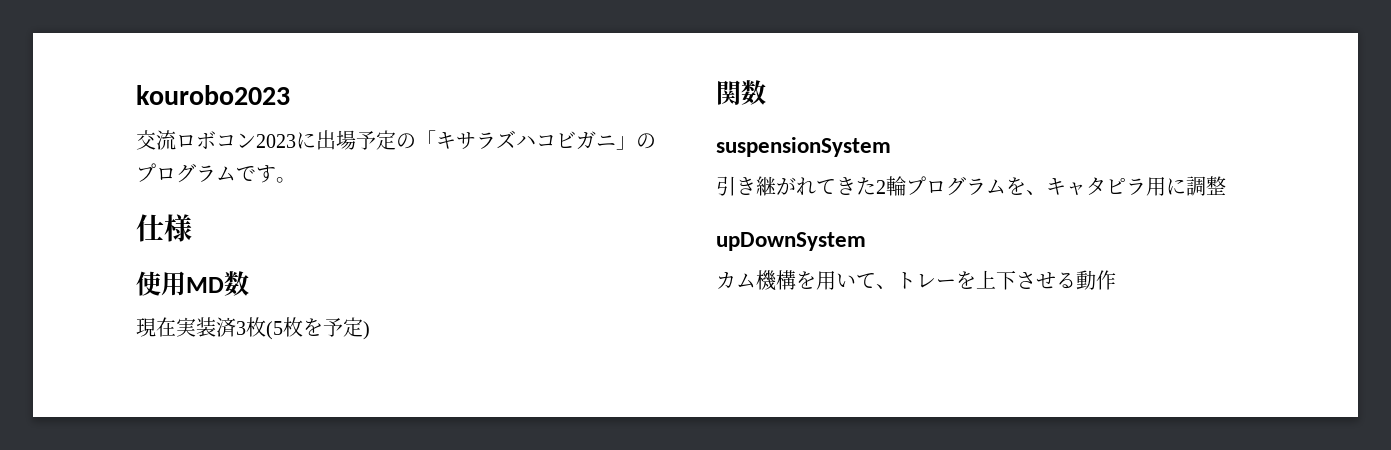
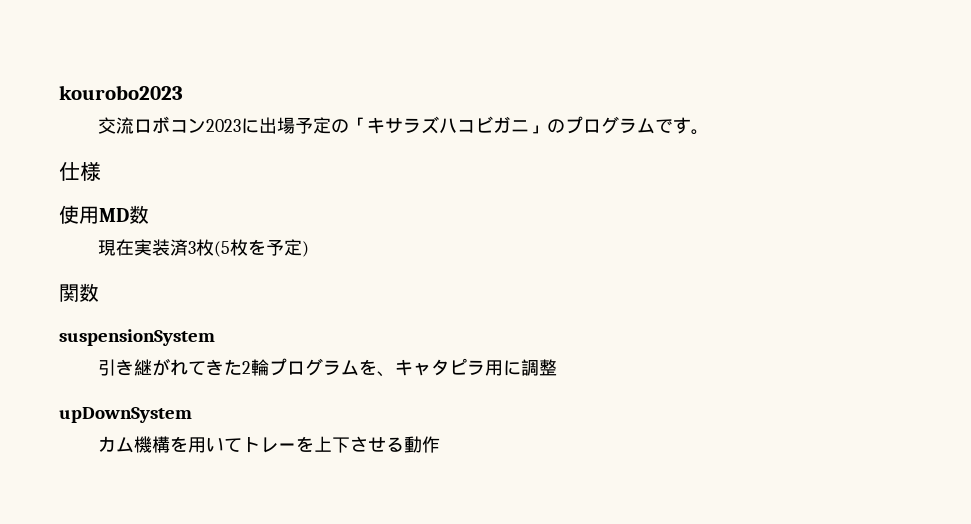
- カム機構を用いて、トレーを上下させる動作
+ カム機構を用いてトレーを上下させる動作

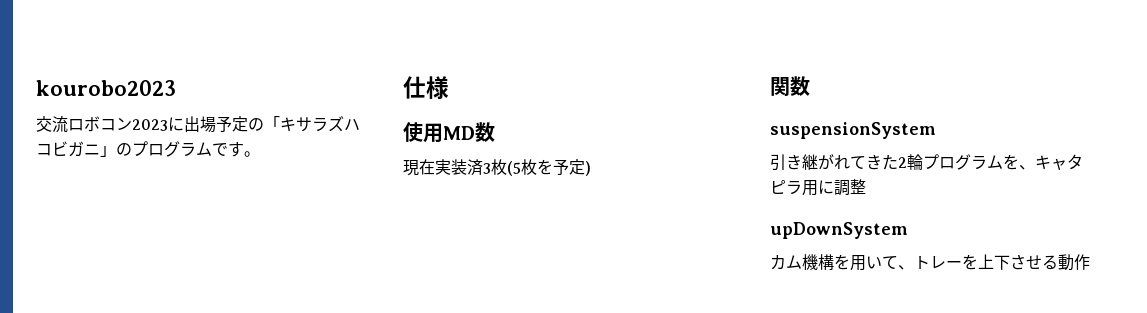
- カム機構を用いてトレーを上下させる動作
+ カム機構を用いて、トレーを上下させる動作

